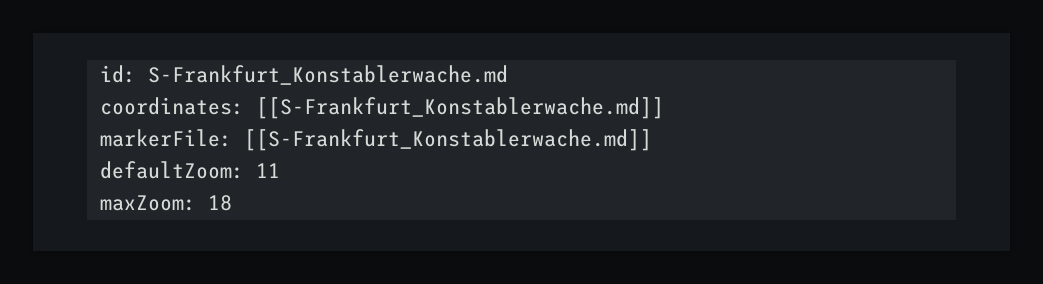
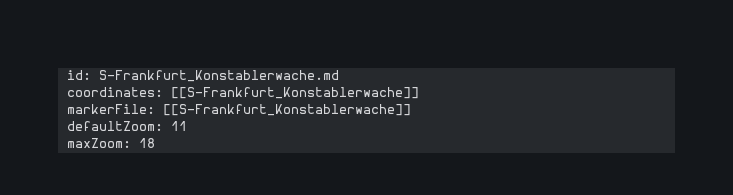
- coordinates: [[S-Frankfurt_Konstablerwache.md]]
+ coordinates: [[S-Frankfurt_Konstablerwache]]
- markerFile: [[S-Frankfurt_Konstablerwache.md]]
+ markerFile: [[S-Frankfurt_Konstablerwache]]

